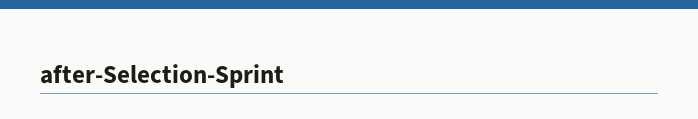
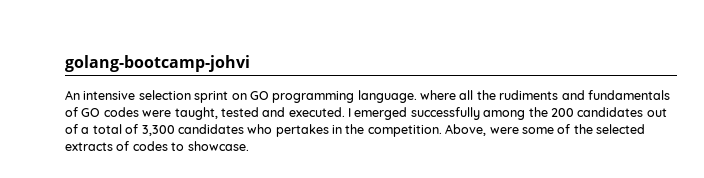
- after-Selection-Sprint
+ golang-bootcamp-johvi
+ An intensive selection sprint on GO programming language. where all the rudiments and fundamentals of GO codes were taught, tested and executed. I emerged successfully among the 200 candidates out of a total of 3,300 candidates who pertakes in the competition. Above, were some of the selected extracts of codes to showcase.

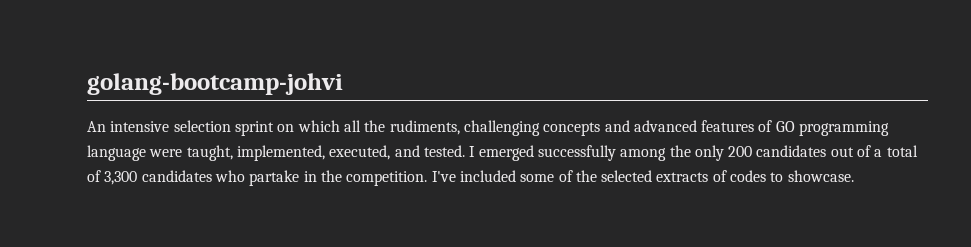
- An intensive selection sprint on GO programming language. where all the rudiments and fundamentals of GO codes were taught, tested and executed.
+ An intensive selection sprint on which all the rudiments, challenging concepts and advanced features of GO programming language were taught, implemented, executed, and tested.
- I emerged successfully among the 200 candidates out of a total of 3,300 candidates who pertakes in the competition.
+ I emerged successfully among the only 200 candidates out of a total of 3,300 candidates who partake in the competition.
- Above, were some of the selected extracts of codes to showcase.
+ I've included some of the selected extracts of codes to showcase.

